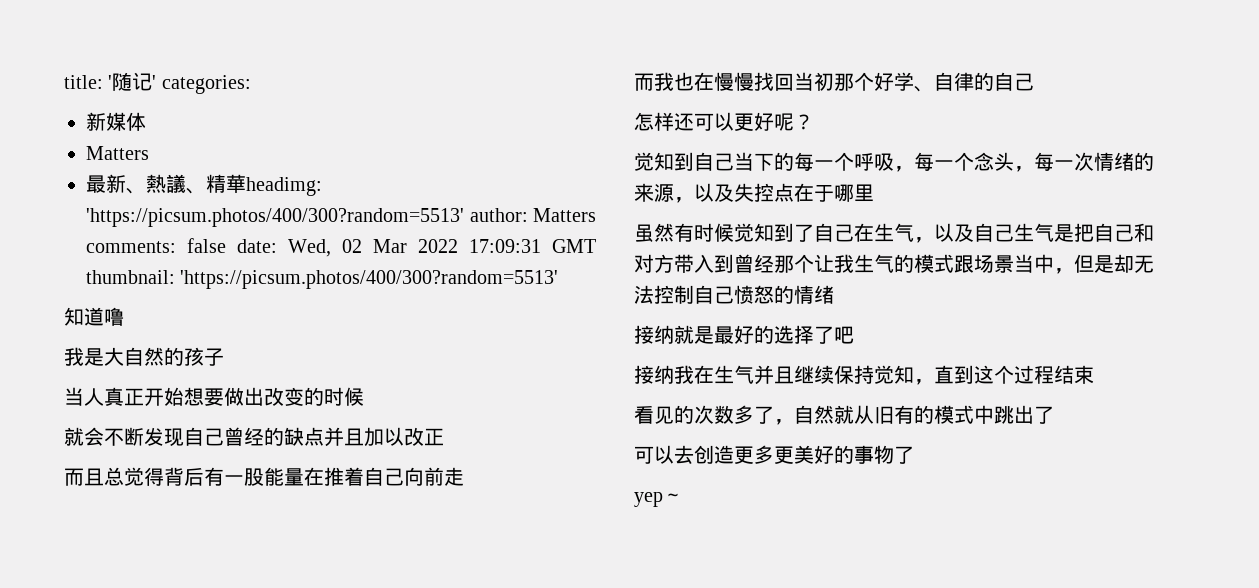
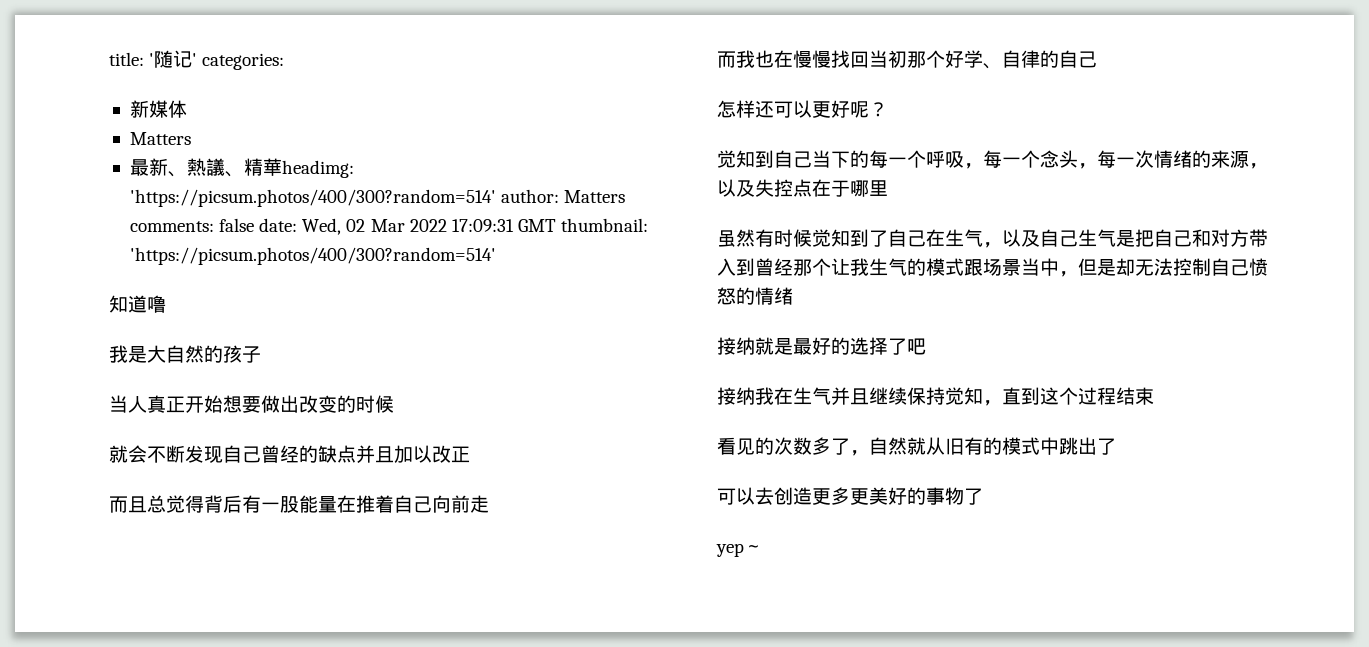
- 最新、熱議、精華headimg: 'https://picsum.photos/400/300?random=5513' author: Matters comments: false date: Wed, 02 Mar 2022 17:09:31 GMT thumbnail: 'https://picsum.photos/400/300?random=5513'
+ 最新、熱議、精華headimg: 'https://picsum.photos/400/300?random=514' author: Matters comments: false date: Wed, 02 Mar 2022 17:09:31 GMT thumbnail: 'https://picsum.photos/400/300?random=514'

